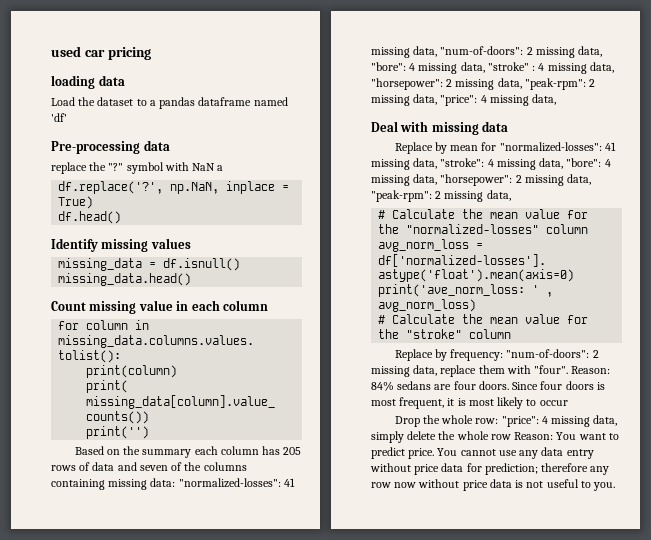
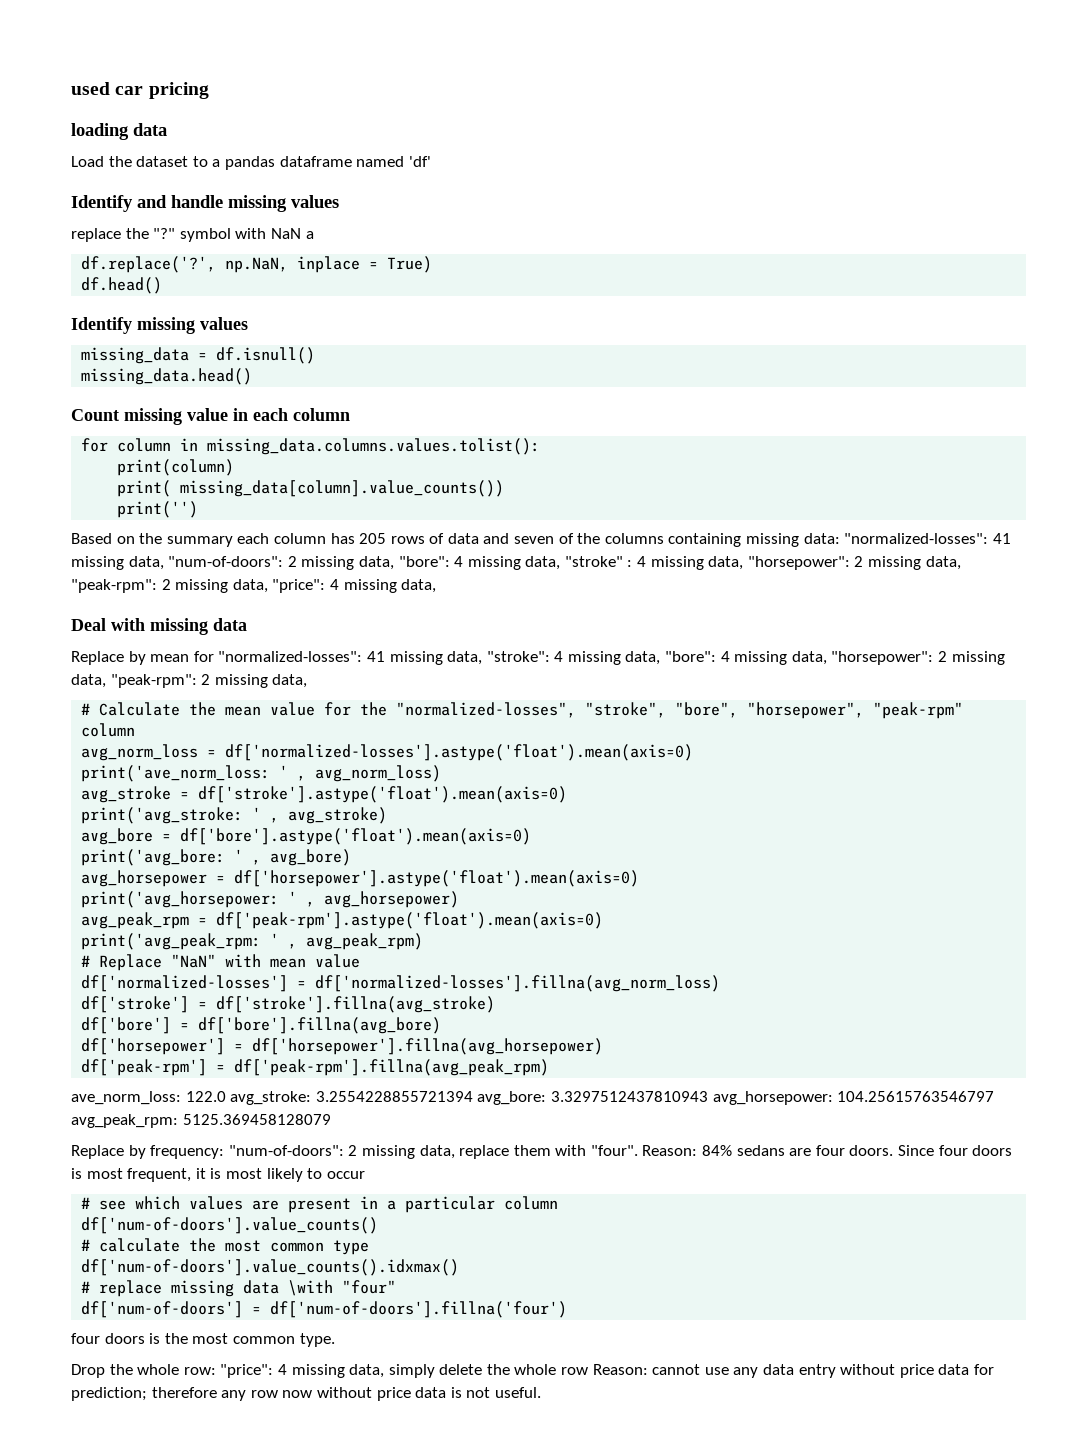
- Pre-processing data
+ Identify and handle missing values
- # Calculate the mean value for the "normalized-losses" column
+ # Calculate the mean value for the "normalized-losses", "stroke", "bore", "horsepower", "peak-rpm" column
- # Calculate the mean value for the "stroke" column
+ avg_stroke = df['stroke'].astype('float').mean(axis=0)
+ print('avg_stroke: ' , avg_stroke)
+ avg_bore = df['bore'].astype('float').mean(axis=0)
+ print('avg_bore: ' , avg_bore)
+ avg_horsepower = df['horsepower'].astype('float').mean(axis=0)
+ print('avg_horsepower: ' , avg_horsepower)
+ avg_peak_rpm = df['peak-rpm'].astype('float').mean(axis=0)
+ print('avg_peak_rpm: ' , avg_peak_rpm)
+ # Replace "NaN" with mean value
+ df['normalized-losses'] = df['normalized-losses'].fillna(avg_norm_loss)
+ df['stroke'] = df['stroke'].fillna(avg_stroke)
+ df['bore'] = df['bore'].fillna(avg_bore)
+ df['horsepower'] = df['horsepower'].fillna(avg_horsepower)
+ df['peak-rpm'] = df['peak-rpm'].fillna(avg_peak_rpm)
+ ave_norm_loss: 122.0 avg_stroke: 3.2554228855721394 avg_bore: 3.3297512437810943 avg_horsepower: 104.25615763546797 avg_peak_rpm: 5125.369458128079
+ # see which values are present in a particular column
+ df['num-of-doors'].value_counts()
+ # calculate the most common type
+ df['num-of-doors'].value_counts().idxmax()
+ # replace missing data \with "four"
+ df['num-of-doors'] = df['num-of-doors'].fillna('four')
+ four doors is the most common type.
- Drop the whole row: "price": 4 missing data, simply delete the whole row Reason: You want to predict price. You cannot use any data entry without price data for prediction; therefore any row now without price data is not useful to you.
+ Drop the whole row: "price": 4 missing data, simply delete the whole row Reason: cannot use any data entry without price data for prediction; therefore any row now without price data is not useful.

